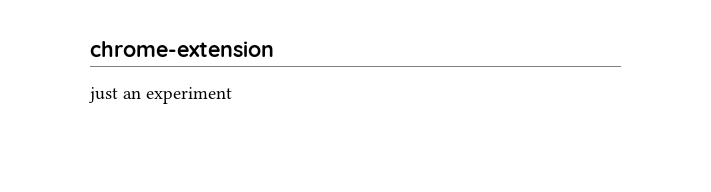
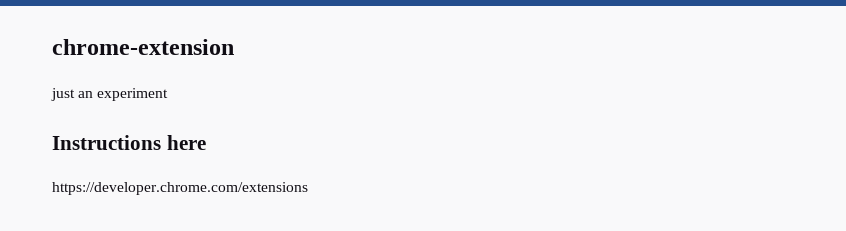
+ Instructions here
+ https://developer.chrome.com/extensions

